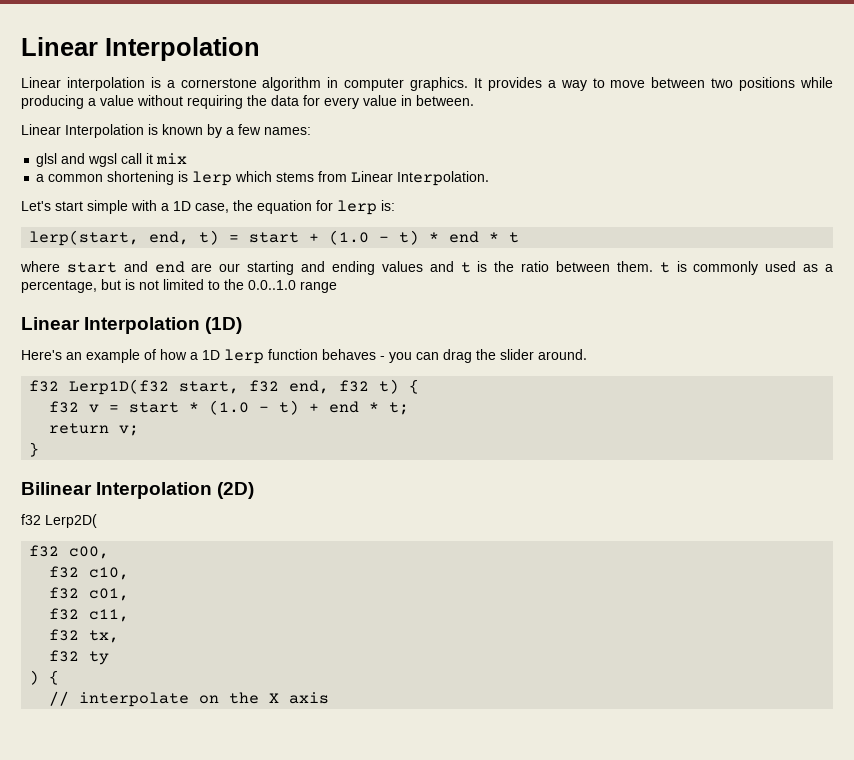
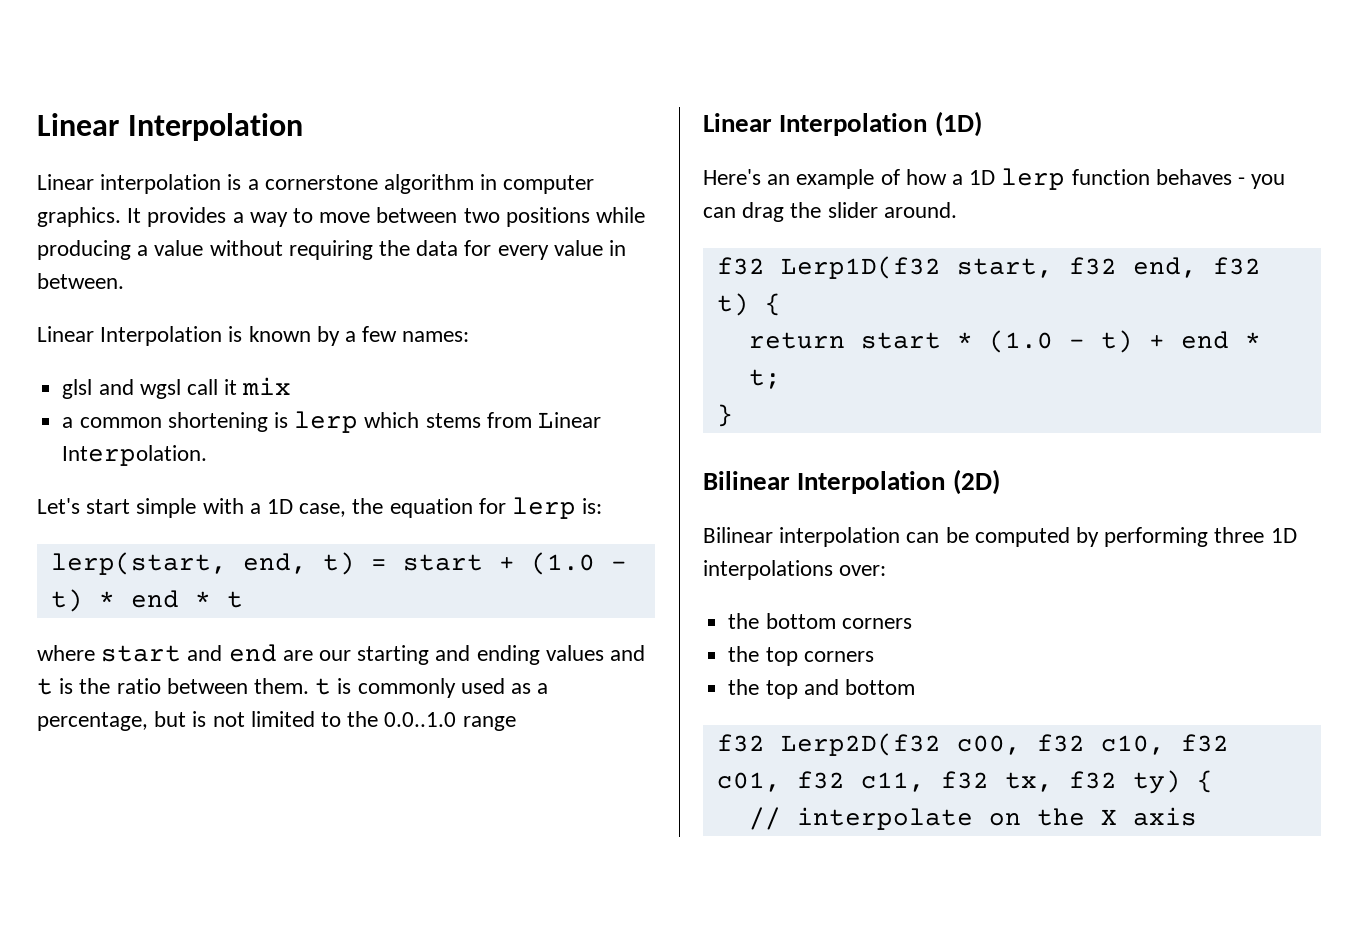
- f32 v = start * (1.0 - t) + end * t;
+ return start * (1.0 - t) + end * t;
- return v;
- f32 Lerp2D(
- f32 c00,
- f32 c10,
- f32 c01,
- f32 c11,
- f32 tx,
- f32 ty
- ) {
+ Bilinear interpolation can be computed by performing three 1D interpolations over:
+ the bottom corners
+ the top corners
+ the top and bottom
+ f32 Lerp2D(f32 c00, f32 c10, f32 c01, f32 c11, f32 tx, f32 ty) {

